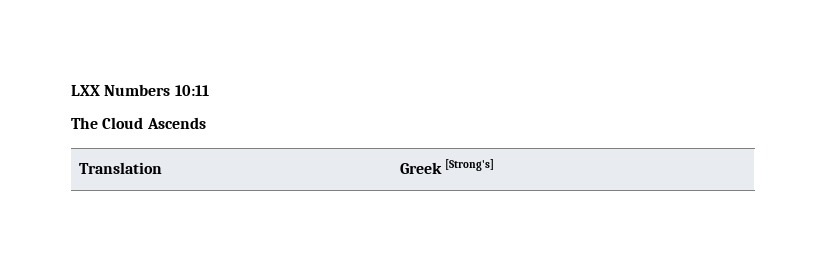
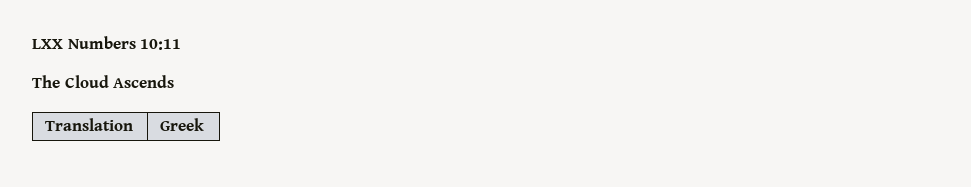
- Translation | Greek [Strong's]
+ Translation | Greek

